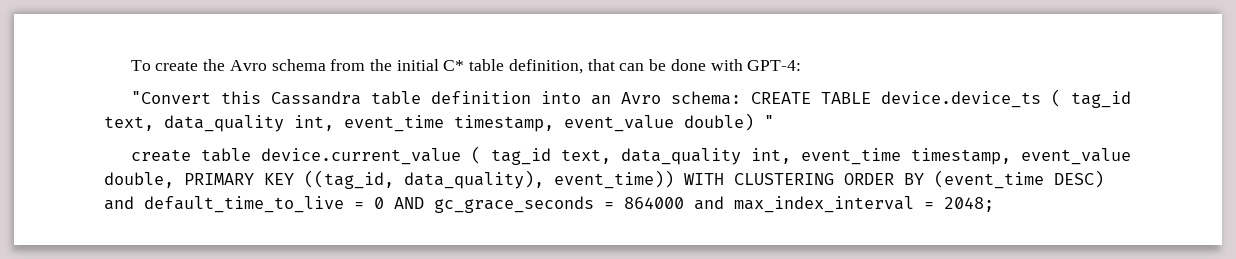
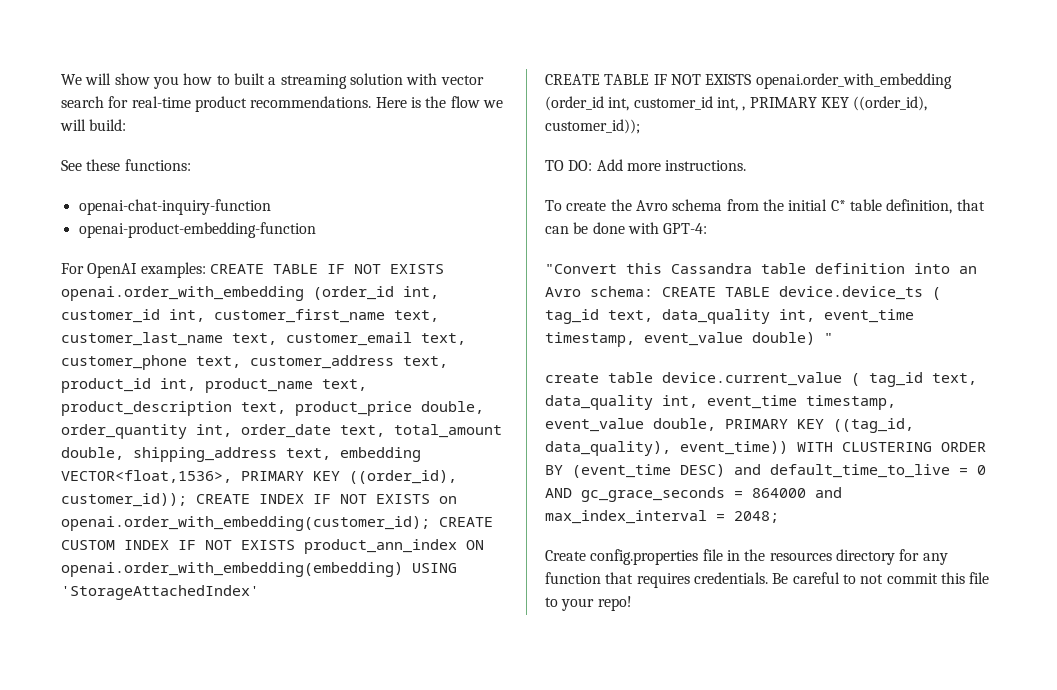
+ We will show you how to built a streaming solution with vector search for real-time product recommendations. Here is the flow we will build:
+ See these functions:
+ openai-chat-inquiry-function
+ openai-product-embedding-function
+ For OpenAI examples: CREATE TABLE IF NOT EXISTS openai.order_with_embedding (order_id int, customer_id int, customer_first_name text, customer_last_name text, customer_email text, customer_phone text, customer_address text, product_id int, product_name text, product_description text, product_price double, order_quantity int, order_date text, total_amount double, shipping_address text, embedding VECTOR<float,1536>, PRIMARY KEY ((order_id), customer_id)); CREATE INDEX IF NOT EXISTS on openai.order_with_embedding(customer_id); CREATE CUSTOM INDEX IF NOT EXISTS product_ann_index ON openai.order_with_embedding(embedding) USING 'StorageAttachedIndex'
+ CREATE TABLE IF NOT EXISTS openai.order_with_embedding (order_id int, customer_id int, , PRIMARY KEY ((order_id), customer_id));
+ TO DO: Add more instructions.
+ Create config.properties file in the resources directory for any function that requires credentials. Be careful to not commit this file to your repo!

